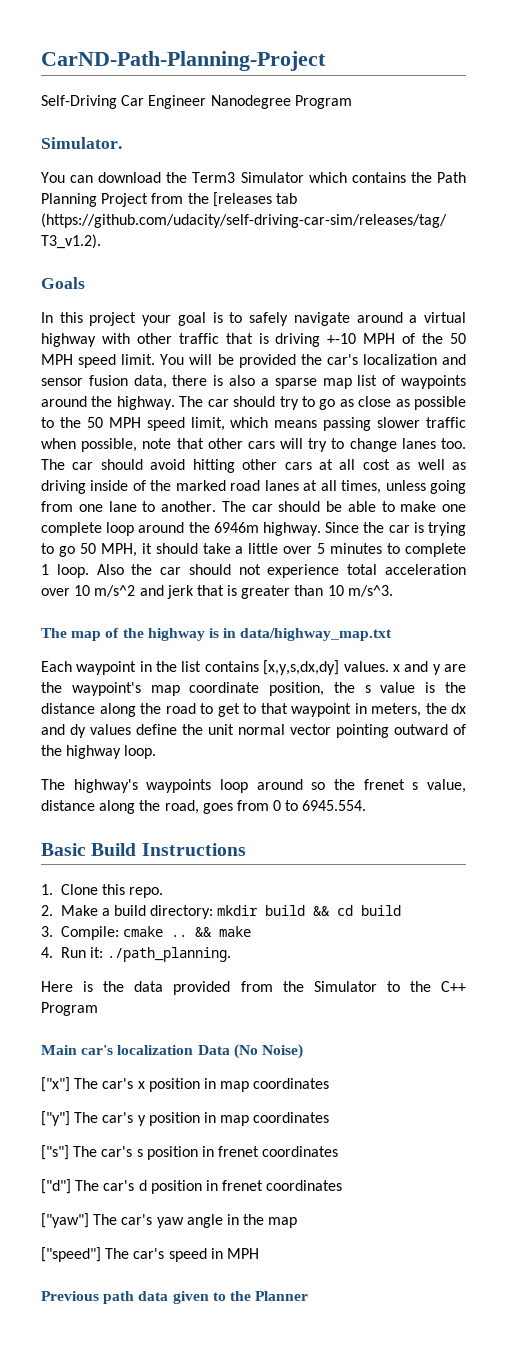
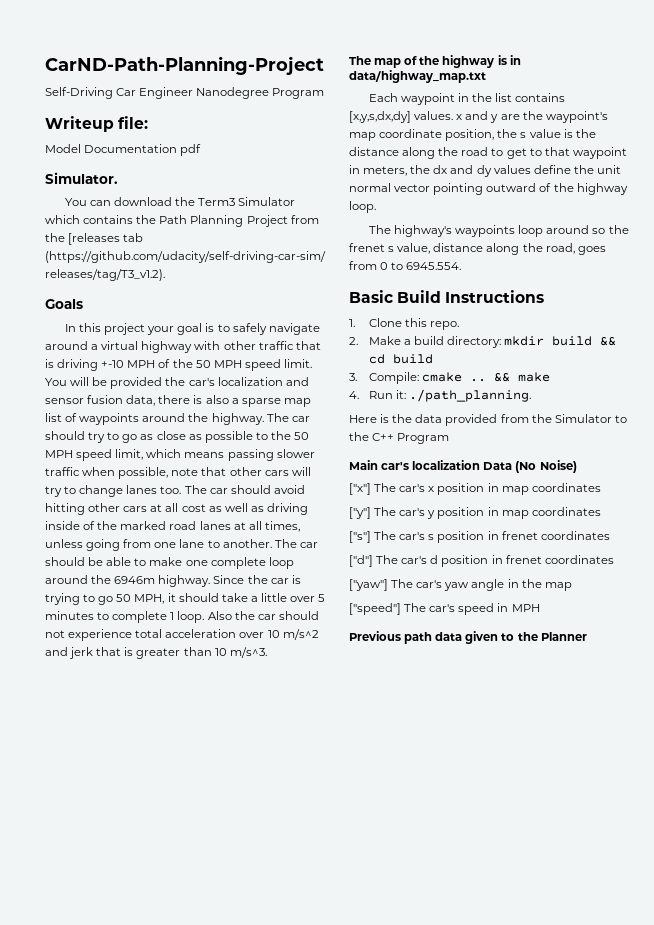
+ Writeup file:
+ Model Documentation pdf

